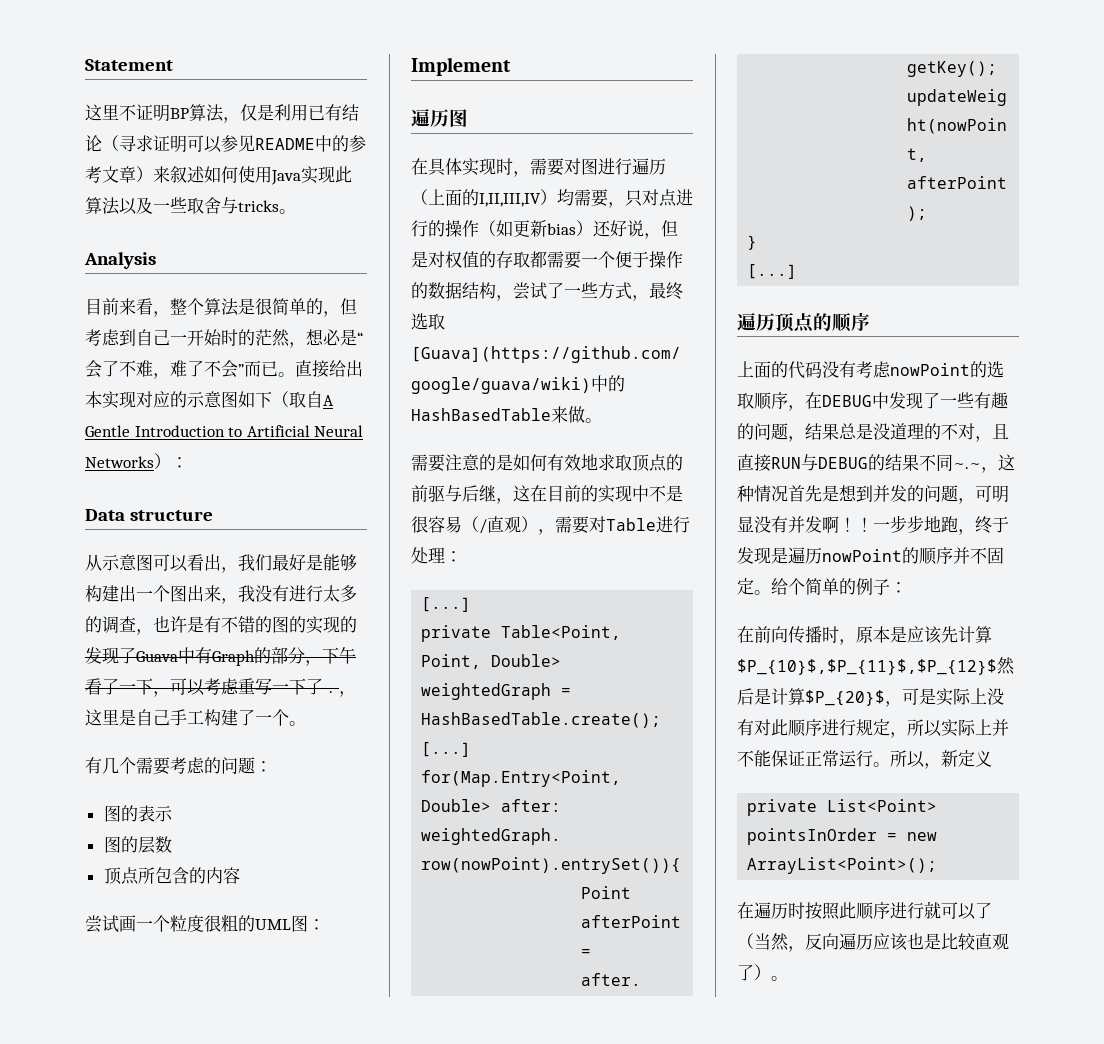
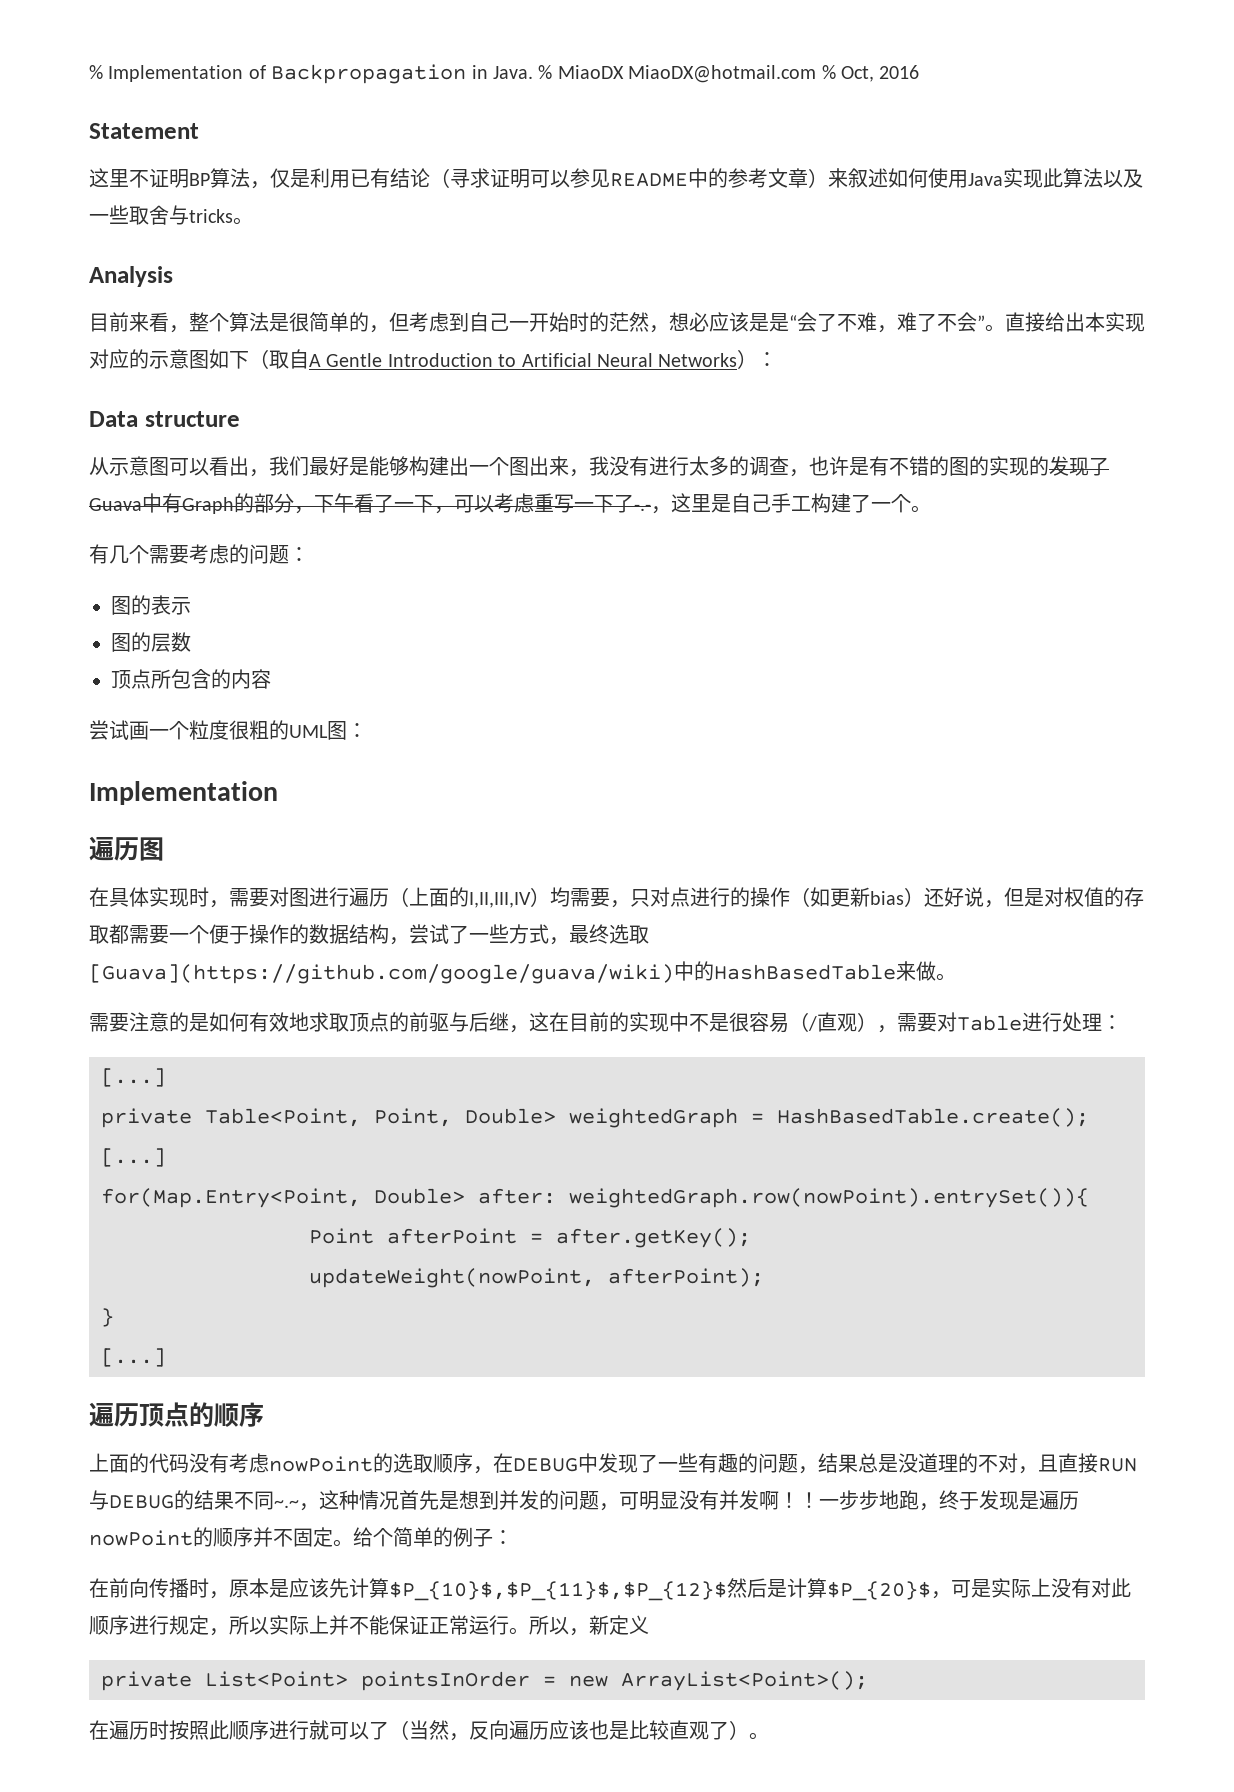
+ % Implementation of Backpropagation in Java. % MiaoDX MiaoDX@hotmail.com % Oct, 2016
- 目前来看，整个算法是很简单的，但考虑到自己一开始时的茫然，想必是“会了不难，难了不会”而已。
+ 目前来看，整个算法是很简单的，但考虑到自己一开始时的茫然，想必应该是是“会了不难，难了不会”。
  尝试画一个粒度很粗的UML图：
- Implement
+ Implementation

